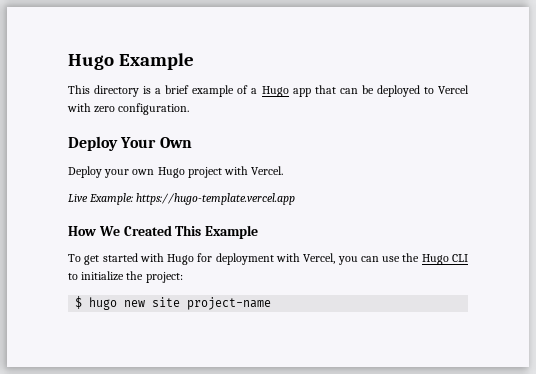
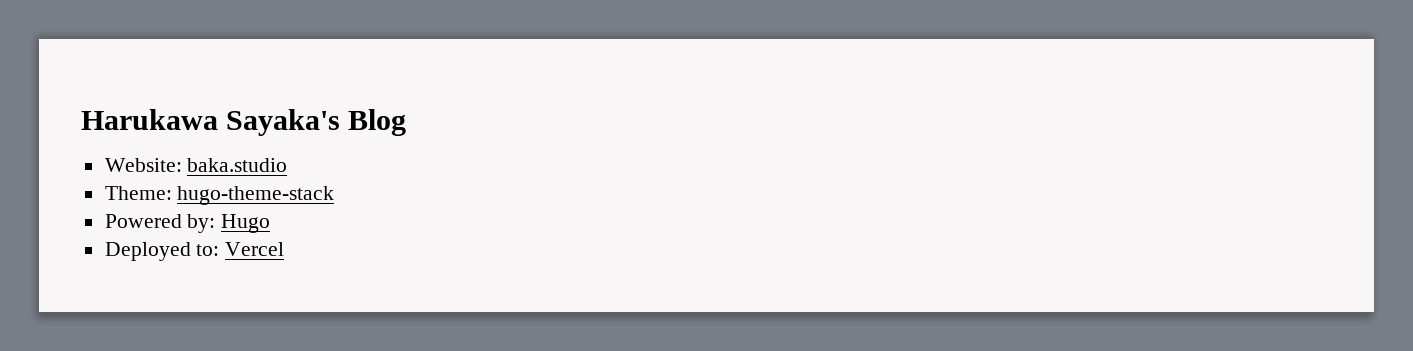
- Hugo Example
- This directory is a brief example of a Hugo app that can be deployed to Vercel with zero configuration.
- Deploy Your Own
- Deploy your own Hugo project with Vercel.
- Live Example: https://hugo-template.vercel.app
- How We Created This Example
- To get started with Hugo for deployment with Vercel, you can use the Hugo CLI to initialize the project:
- $ hugo new site project-name
+ Harukawa Sayaka's Blog
+ Website: baka.studio
+ Theme: hugo-theme-stack
+ Powered by: Hugo
+ Deployed to: Vercel

